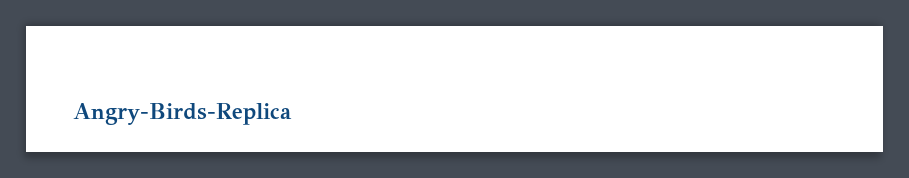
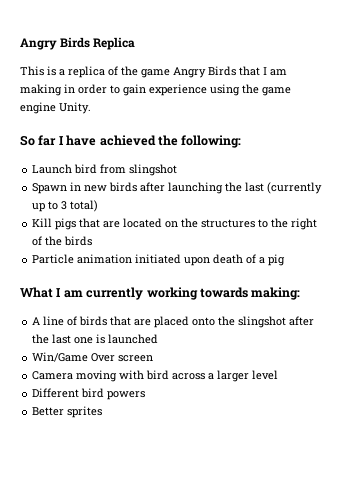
- Angry-Birds-Replica
+ Angry Birds Replica
+ This is a replica of the game Angry Birds that I am making in order to gain experience using the game engine Unity.
+ So far I have achieved the following:
+ Launch bird from slingshot
+ Spawn in new birds after launching the last (currently up to 3 total)
+ Kill pigs that are located on the structures to the right of the birds
+ Particle animation initiated upon death of a pig
+ What I am currently working towards making:
+ A line of birds that are placed onto the slingshot after the last one is launched
+ Win/Game Over screen
+ Camera moving with bird across a larger level
+ Different bird powers
+ Better sprites

